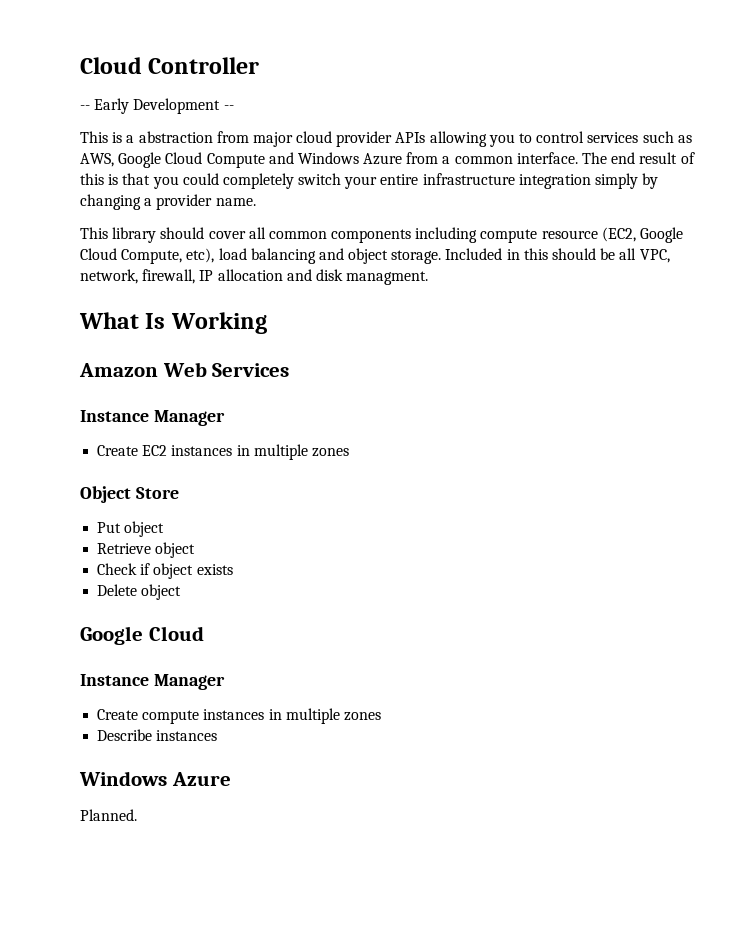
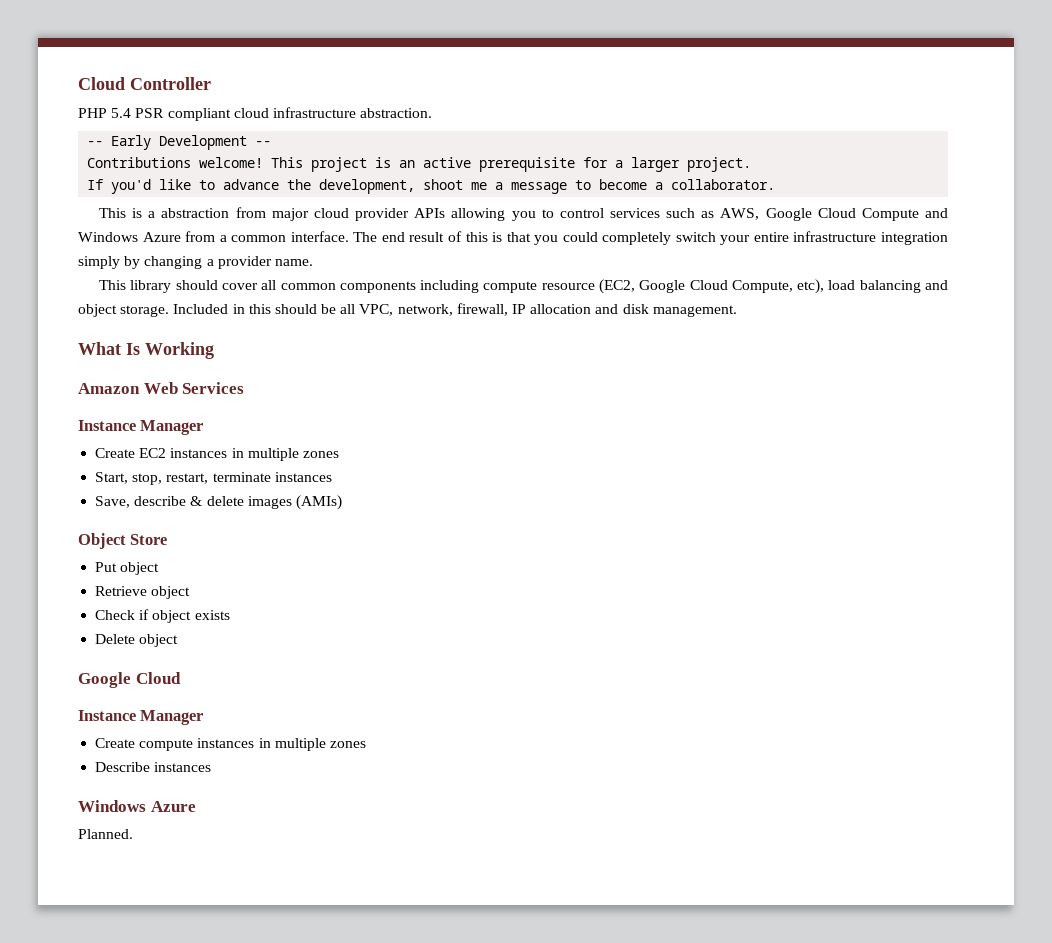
+ PHP 5.4 PSR compliant cloud infrastructure abstraction.
  -- Early Development --
+ Contributions welcome! This project is an active prerequisite for a larger project.
+ If you'd like to advance the development, shoot me a message to become a collaborator.
- Included in this should be all VPC, network, firewall, IP allocation and disk managment.
+ Included in this should be all VPC, network, firewall, IP allocation and disk management.
+ Start, stop, restart, terminate instances
+ Save, describe & delete images (AMIs)

